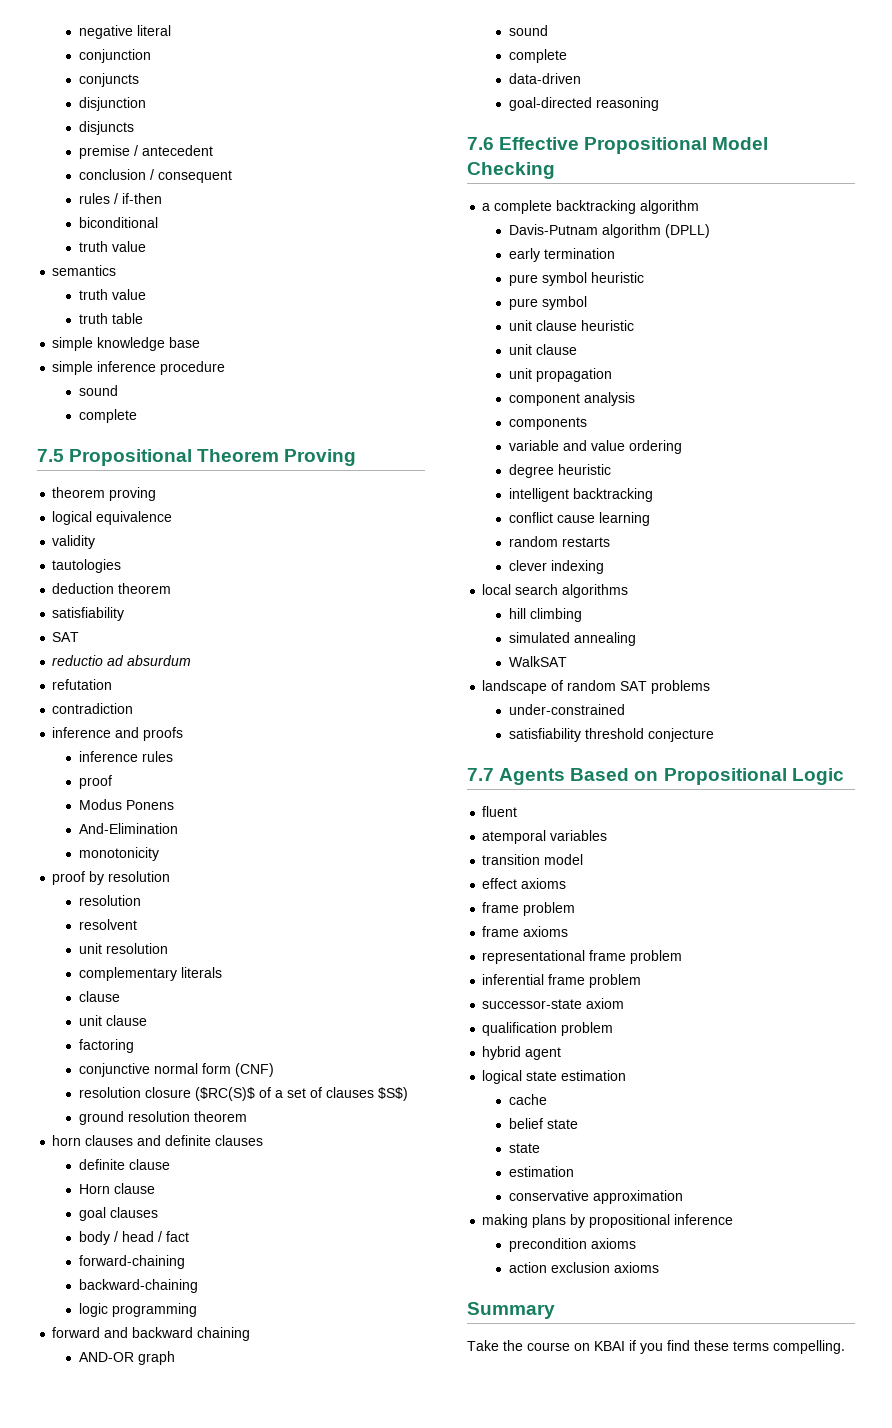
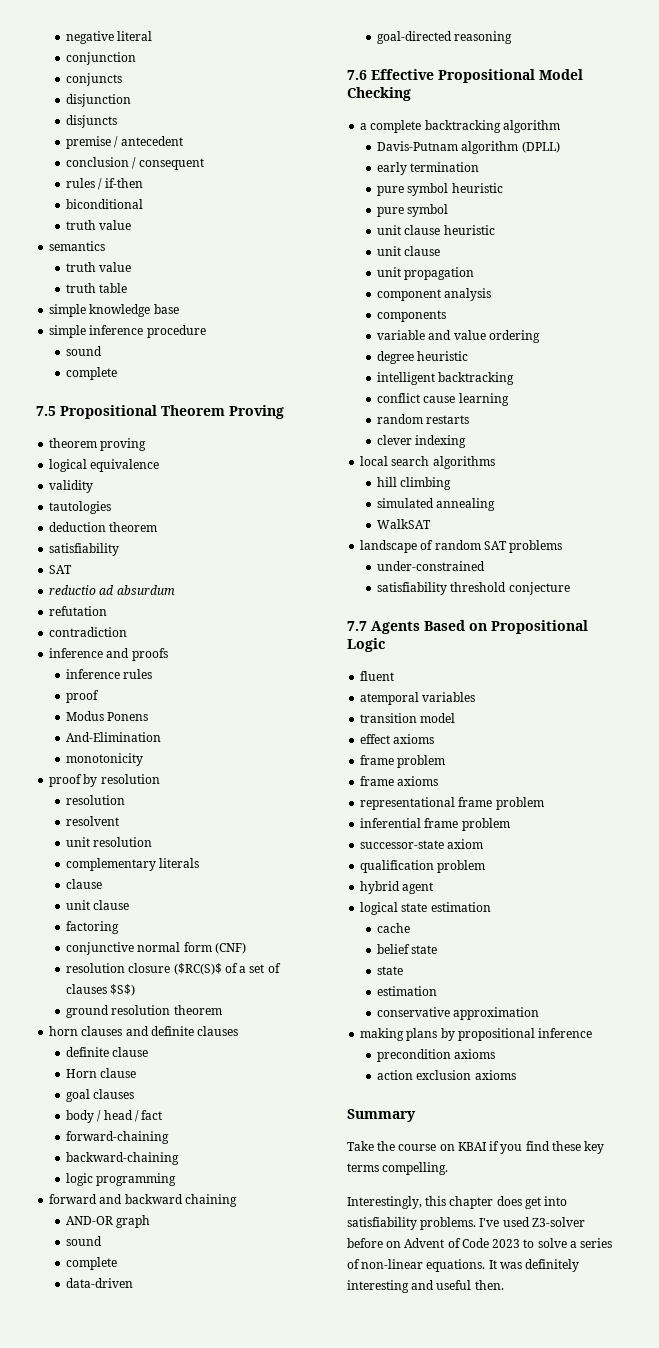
- Take the course on KBAI if you find these terms compelling.
+ Take the course on KBAI if you find these key terms compelling.
+ Interestingly, this chapter does get into satisfiability problems. I've used Z3-solver before on Advent of Code 2023 to solve a series of non-linear equations. It was definitely interesting and useful then.

